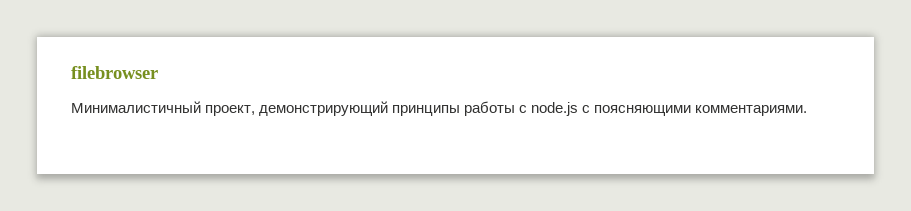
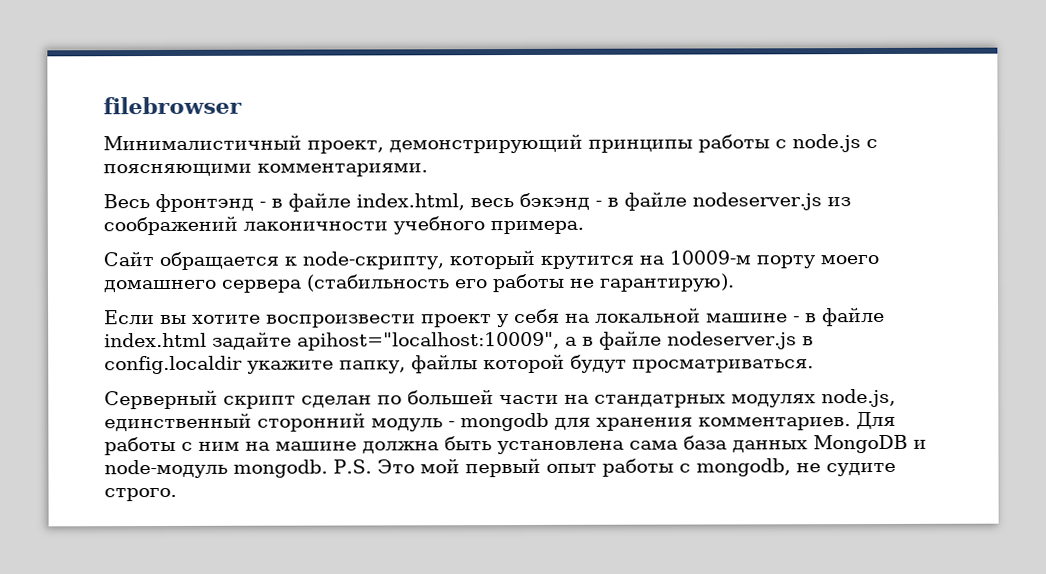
+ Весь фронтэнд - в файле index.html, весь бэкэнд - в файле nodeserver.js из соображений лаконичности учебного примера.
+ Сайт обращается к node-скрипту, который крутится на 10009-м порту моего домашнего сервера (стабильность его работы не гарантирую).
+ Если вы хотите воспроизвести проект у себя на локальной машине - в файле index.html задайте apihost="localhost:10009", а в файле nodeserver.js в config.localdir укажите папку, файлы которой будут просматриваться.
+ Серверный скрипт сделан по большей части на стандатрных модулях node.js, единственный сторонний модуль - mongodb для хранения комментариев. Для работы с ним на машине должна быть установлена сама база данных MongoDB и node-модуль mongodb. P.S. Это мой первый опыт работы с mongodb, не судите строго.

